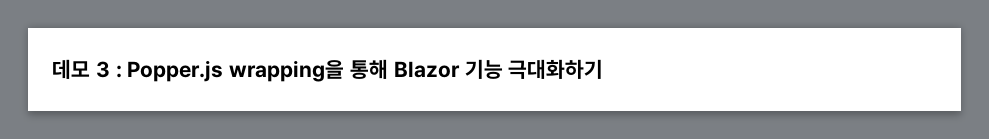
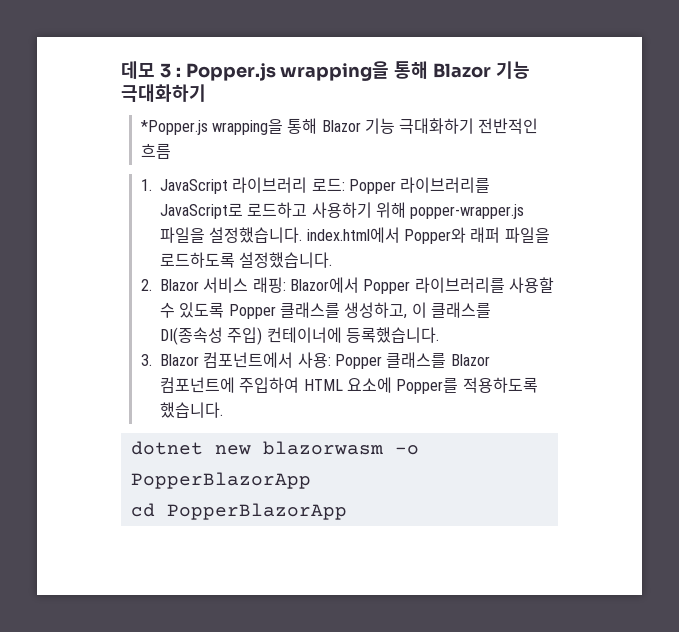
+ *Popper.js wrapping을 통해 Blazor 기능 극대화하기 전반적인 흐름
+ 1. JavaScript 라이브러리 로드: Popper 라이브러리를 JavaScript로 로드하고 사용하기 위해 popper-wrapper.js 파일을 설정했습니다. index.html에서 Popper와 래퍼 파일을 로드하도록 설정했습니다.
+ 2. Blazor 서비스 래핑: Blazor에서 Popper 라이브러리를 사용할 수 있도록 Popper 클래스를 생성하고, 이 클래스를 DI(종속성 주입) 컨테이너에 등록했습니다.
+ 3. Blazor 컴포넌트에서 사용: Popper 클래스를 Blazor 컴포넌트에 주입하여 HTML 요소에 Popper를 적용하도록 했습니다.
+ dotnet new blazorwasm -o PopperBlazorApp
+ cd PopperBlazorApp

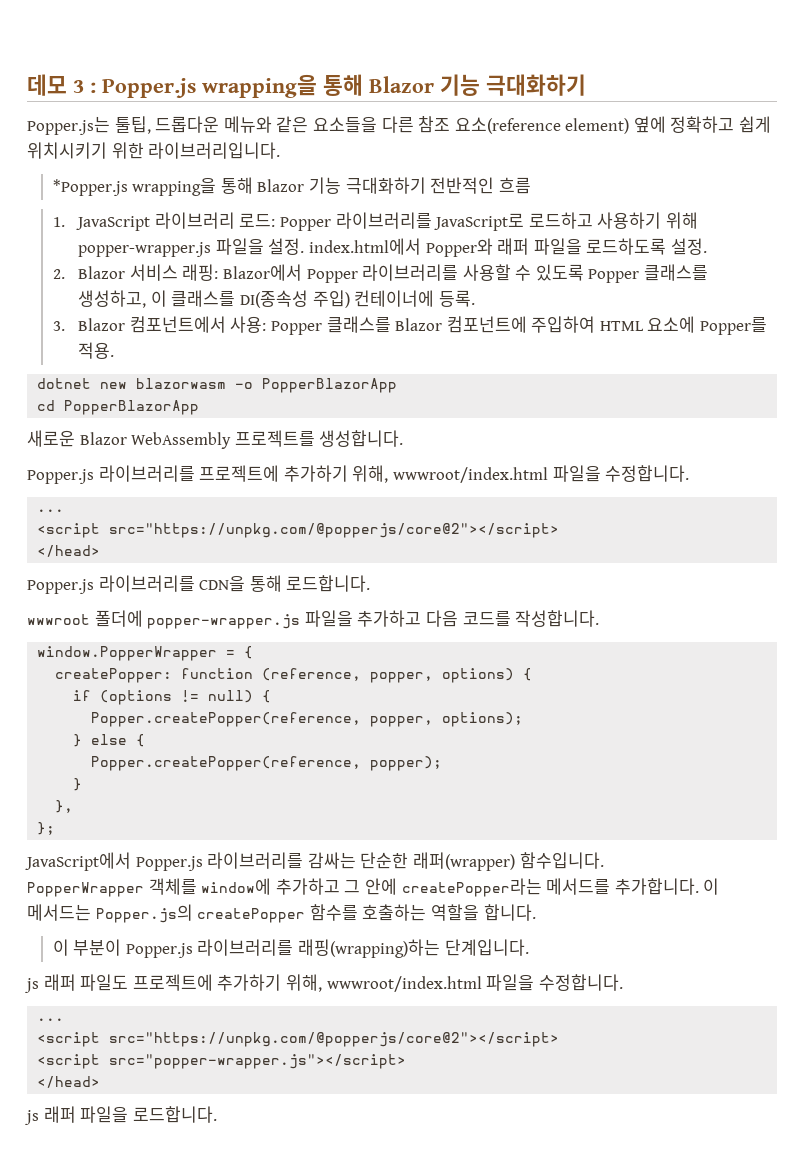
+ Popper.js는 툴팁, 드롭다운 메뉴와 같은 요소들을 다른 참조 요소(reference element) 옆에 정확하고 쉽게 위치시키기 위한 라이브러리입니다.
- 1. JavaScript 라이브러리 로드: Popper 라이브러리를 JavaScript로 로드하고 사용하기 위해 popper-wrapper.js 파일을 설정했습니다. index.html에서 Popper와 래퍼 파일을 로드하도록 설정했습니다.
+ 1. JavaScript 라이브러리 로드: Popper 라이브러리를 JavaScript로 로드하고 사용하기 위해 popper-wrapper.js 파일을 설정. index.html에서 Popper와 래퍼 파일을 로드하도록 설정.
- 2. Blazor 서비스 래핑: Blazor에서 Popper 라이브러리를 사용할 수 있도록 Popper 클래스를 생성하고, 이 클래스를 DI(종속성 주입) 컨테이너에 등록했습니다.
+ 2. Blazor 서비스 래핑: Blazor에서 Popper 라이브러리를 사용할 수 있도록 Popper 클래스를 생성하고, 이 클래스를 DI(종속성 주입) 컨테이너에 등록.
- 3. Blazor 컴포넌트에서 사용: Popper 클래스를 Blazor 컴포넌트에 주입하여 HTML 요소에 Popper를 적용하도록 했습니다.
+ 3. Blazor 컴포넌트에서 사용: Popper 클래스를 Blazor 컴포넌트에 주입하여 HTML 요소에 Popper를 적용.
+ 새로운 Blazor WebAssembly 프로젝트를 생성합니다.
+ Popper.js 라이브러리를 프로젝트에 추가하기 위해, wwwroot/index.html 파일을 수정합니다.
+ ...
+ <script src="https://unpkg.com/@popperjs/core@2"></script>
+ </head>
+ Popper.js 라이브러리를 CDN을 통해 로드합니다.
+ wwwroot 폴더에 popper-wrapper.js 파일을 추가하고 다음 코드를 작성합니다.
+ window.PopperWrapper = {
+ createPopper: function (reference, popper, options) {
+ if (options != null) {
+ Popper.createPopper(reference, popper, options);
+ } else {
+ Popper.createPopper(reference, popper);
+ }
+ },
+ };
+ JavaScript에서 Popper.js 라이브러리를 감싸는 단순한 래퍼(wrapper) 함수입니다.
+ PopperWrapper 객체를 window에 추가하고 그 안에 createPopper라는 메서드를 추가합니다. 이 메서드는 Popper.js의 createPopper 함수를 호출하는 역할을 합니다.
+ 이 부분이 Popper.js 라이브러리를 래핑(wrapping)하는 단계입니다.
+ js 래퍼 파일도 프로젝트에 추가하기 위해, wwwroot/index.html 파일을 수정합니다.
+ ...
+ <script src="https://unpkg.com/@popperjs/core@2"></script>
+ <script src="popper-wrapper.js"></script>
+ </head>
+ js 래퍼 파일을 로드합니다.

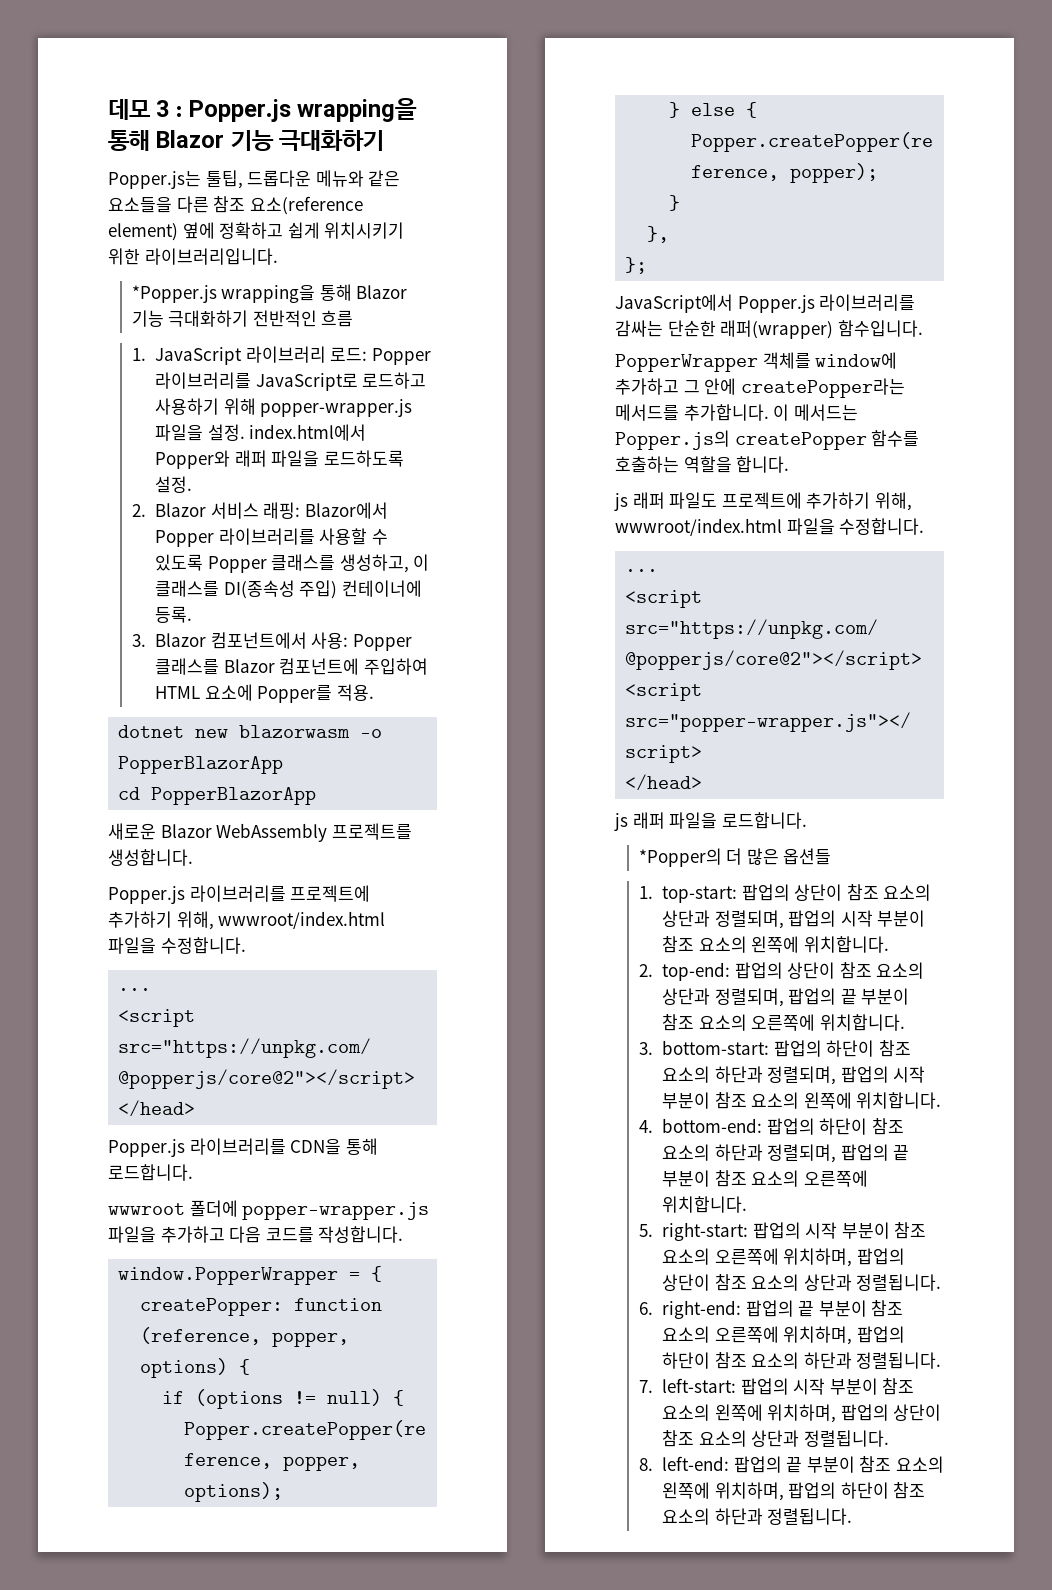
- 이 부분이 Popper.js 라이브러리를 래핑(wrapping)하는 단계입니다.
+ *Popper의 더 많은 옵션들
+ 1. top-start: 팝업의 상단이 참조 요소의 상단과 정렬되며, 팝업의 시작 부분이 참조 요소의 왼쪽에 위치합니다.
+ 2. top-end: 팝업의 상단이 참조 요소의 상단과 정렬되며, 팝업의 끝 부분이 참조 요소의 오른쪽에 위치합니다.
+ 3. bottom-start: 팝업의 하단이 참조 요소의 하단과 정렬되며, 팝업의 시작 부분이 참조 요소의 왼쪽에 위치합니다.
+ 4. bottom-end: 팝업의 하단이 참조 요소의 하단과 정렬되며, 팝업의 끝 부분이 참조 요소의 오른쪽에 위치합니다.
+ 5. right-start: 팝업의 시작 부분이 참조 요소의 오른쪽에 위치하며, 팝업의 상단이 참조 요소의 상단과 정렬됩니다.
+ 6. right-end: 팝업의 끝 부분이 참조 요소의 오른쪽에 위치하며, 팝업의 하단이 참조 요소의 하단과 정렬됩니다.
+ 7. left-start: 팝업의 시작 부분이 참조 요소의 왼쪽에 위치하며, 팝업의 상단이 참조 요소의 상단과 정렬됩니다.
+ 8. left-end: 팝업의 끝 부분이 참조 요소의 왼쪽에 위치하며, 팝업의 하단이 참조 요소의 하단과 정렬됩니다.

